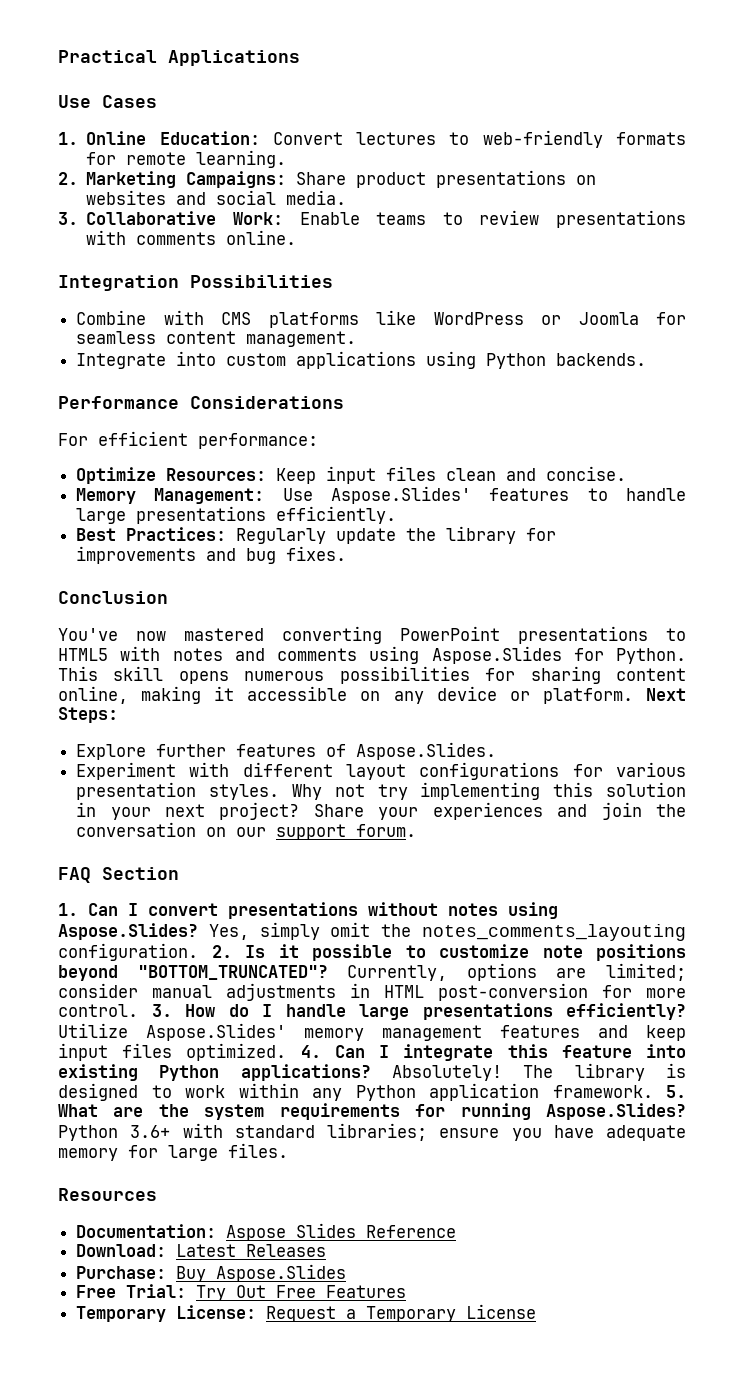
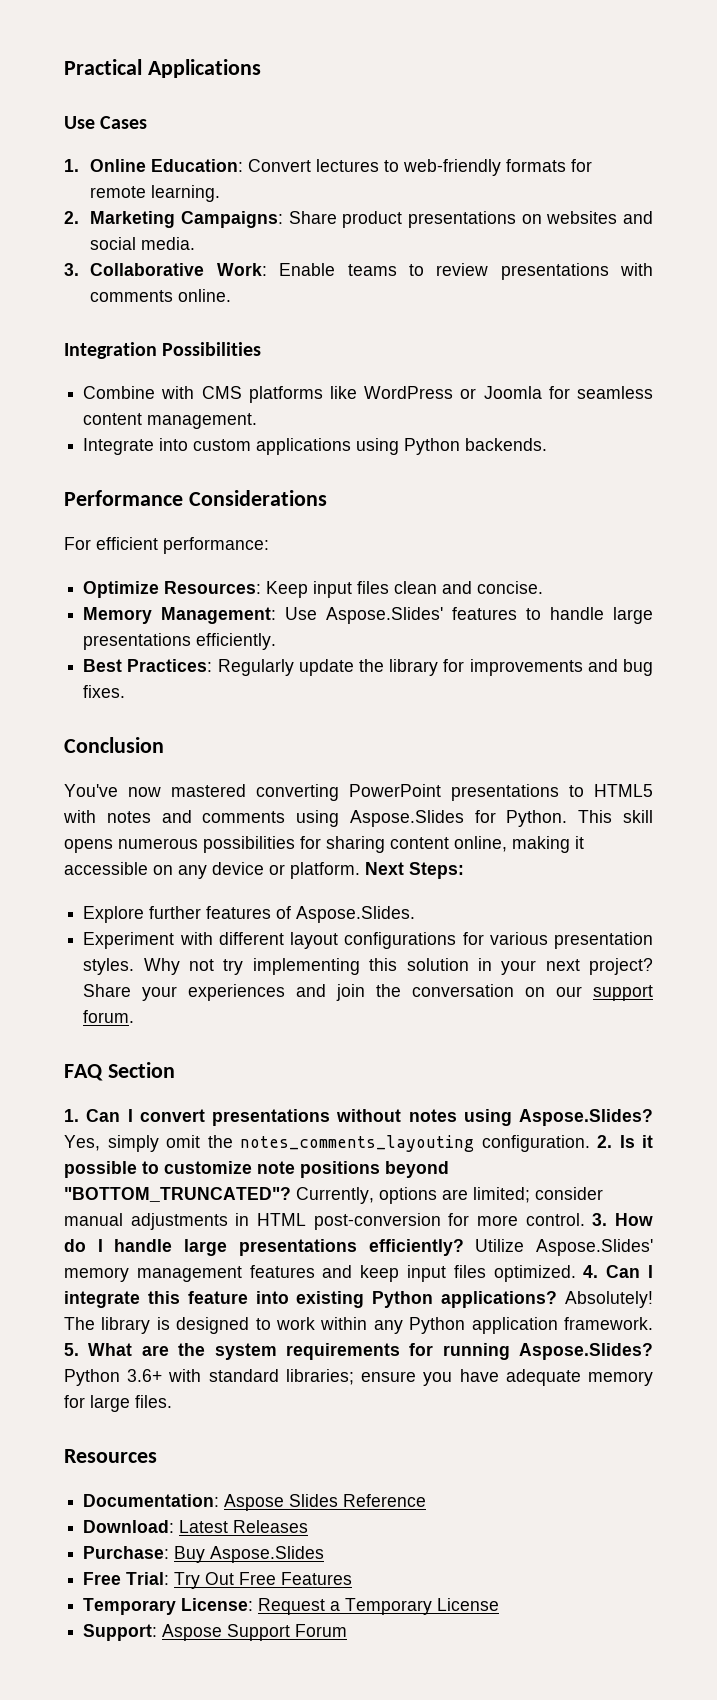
+ Support: Aspose Support Forum

